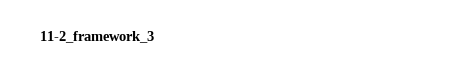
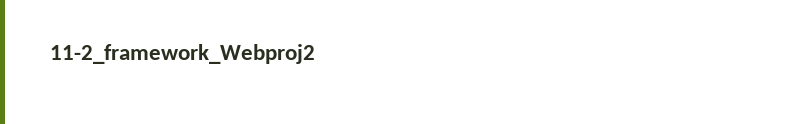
- 11-2_framework_3
+ 11-2_framework_Webproj2

